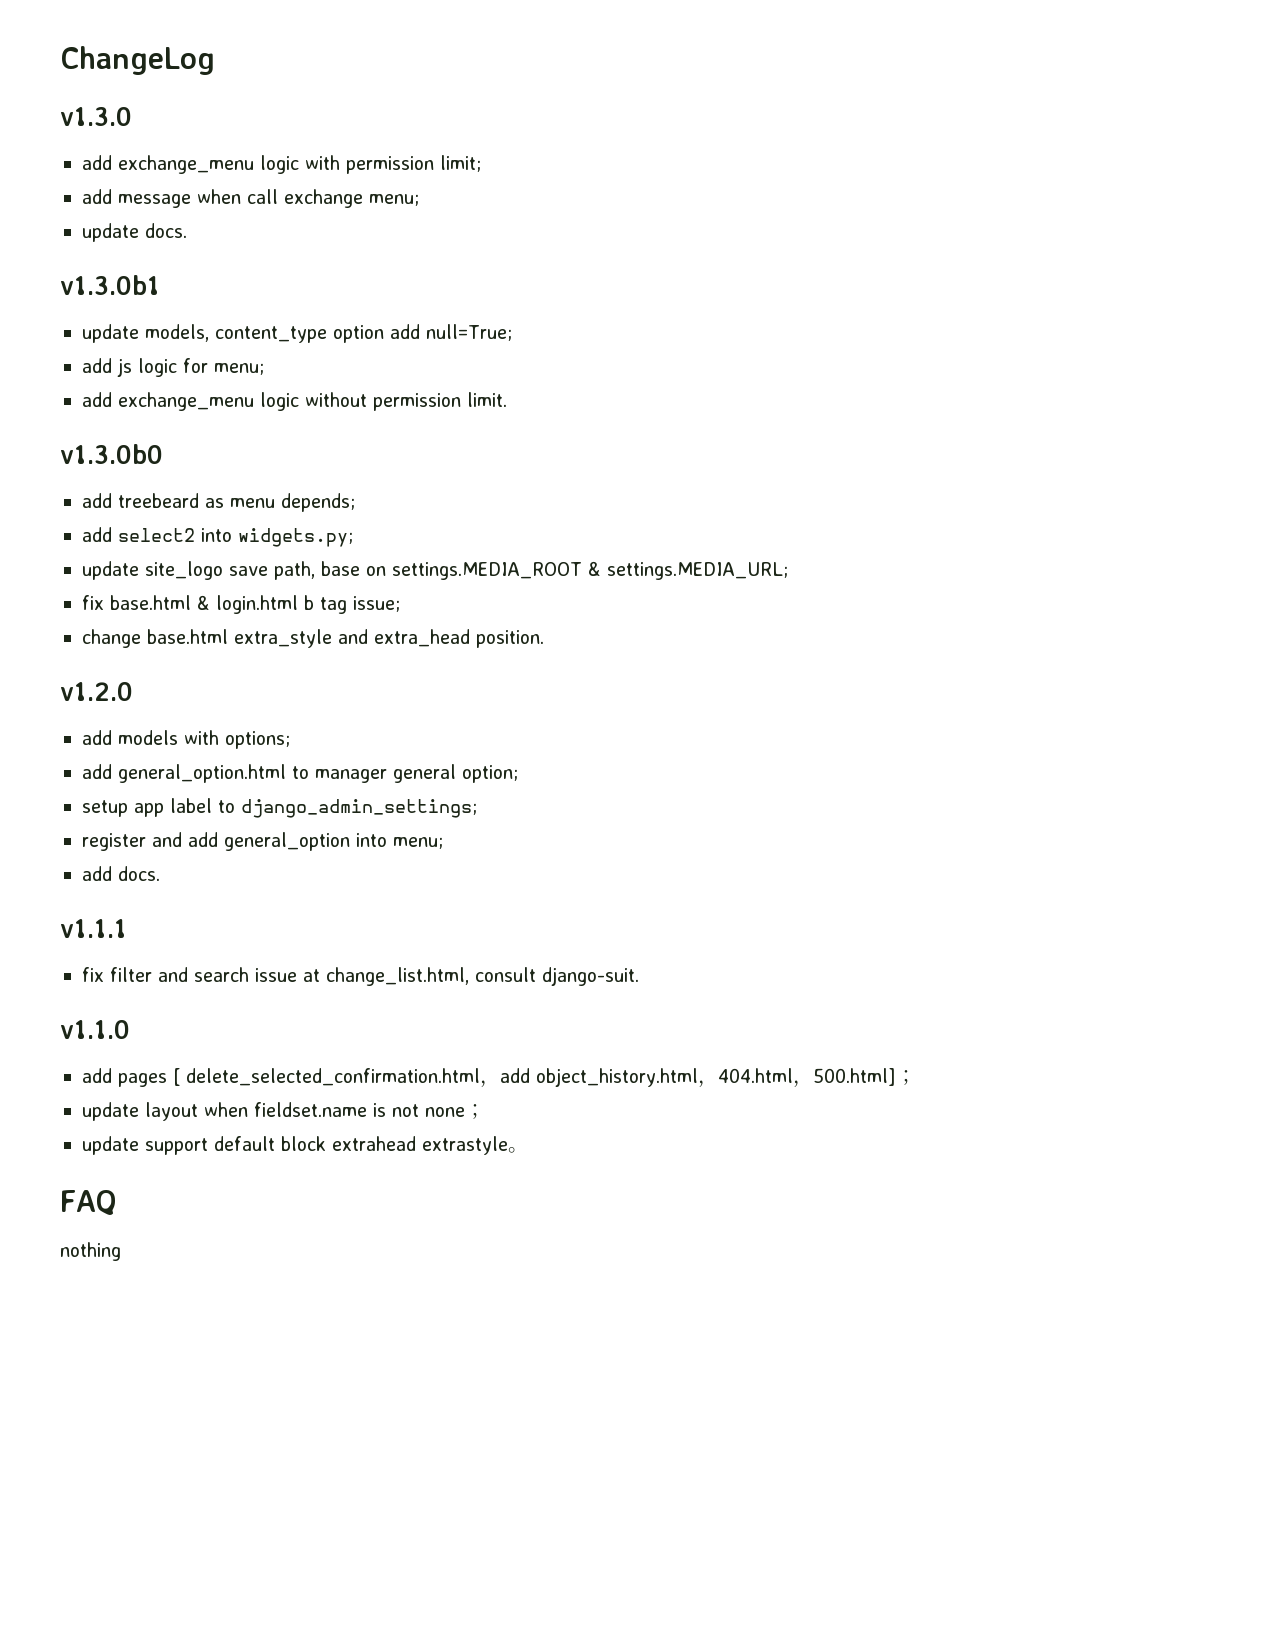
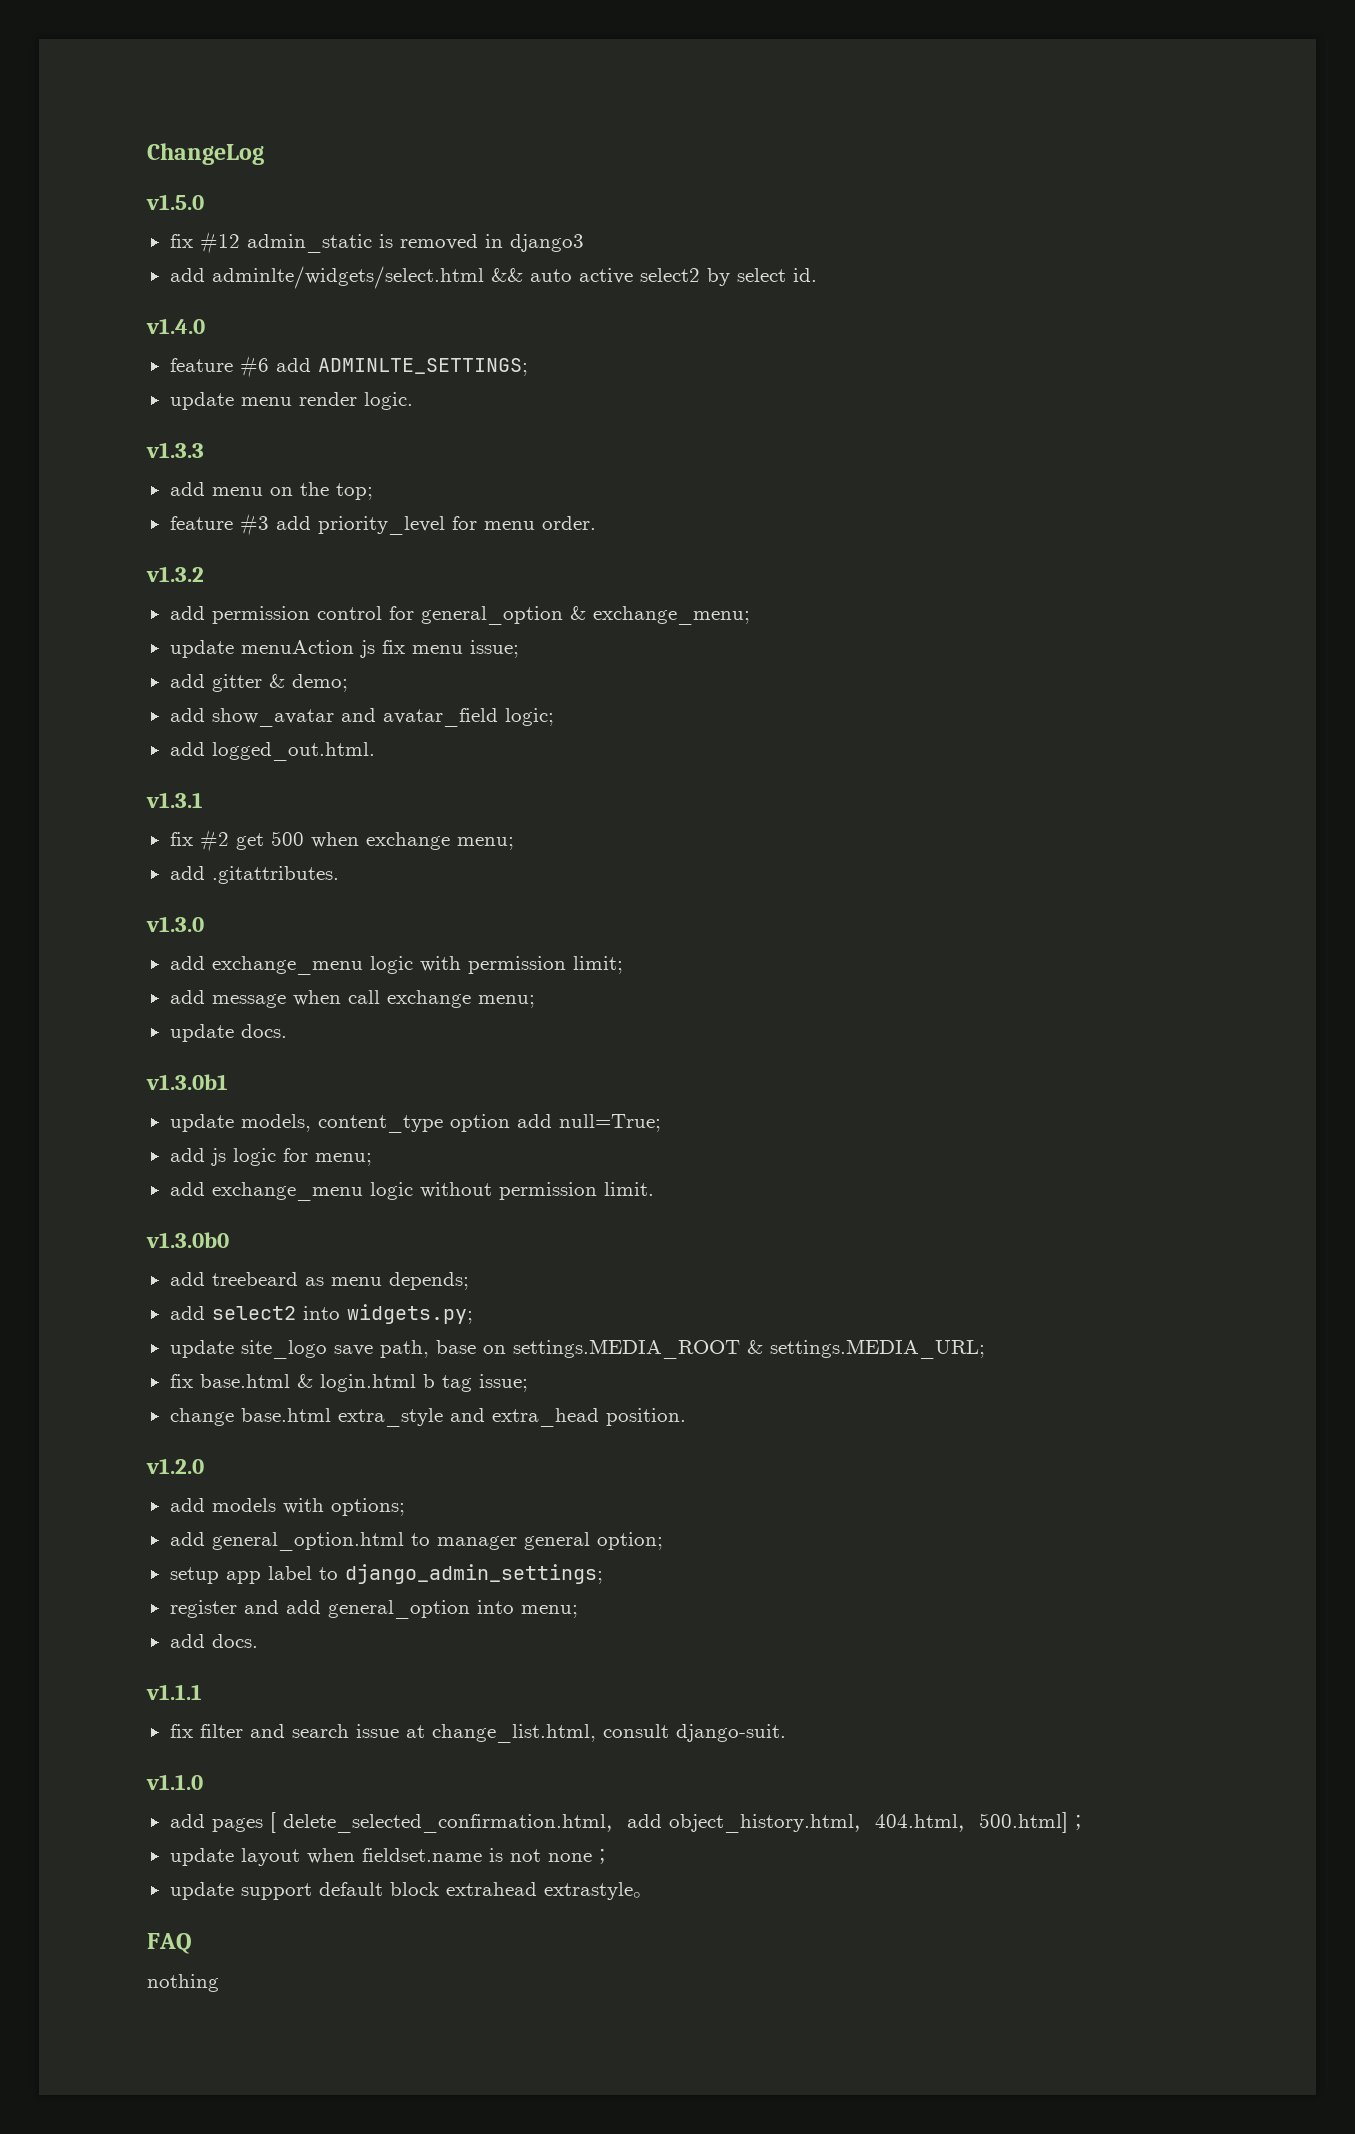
+ v1.5.0
+ fix #12 admin_static is removed in django3
+ add adminlte/widgets/select.html && auto active select2 by select id.
+ v1.4.0
+ feature #6 add ADMINLTE_SETTINGS;
+ update menu render logic.
+ v1.3.3
+ add menu on the top;
+ feature #3 add priority_level for menu order.
+ v1.3.2
+ add permission control for general_option & exchange_menu;
+ update menuAction js fix menu issue;
+ add gitter & demo;
+ add show_avatar and avatar_field logic;
+ add logged_out.html.
+ v1.3.1
+ fix #2 get 500 when exchange menu;
+ add .gitattributes.

